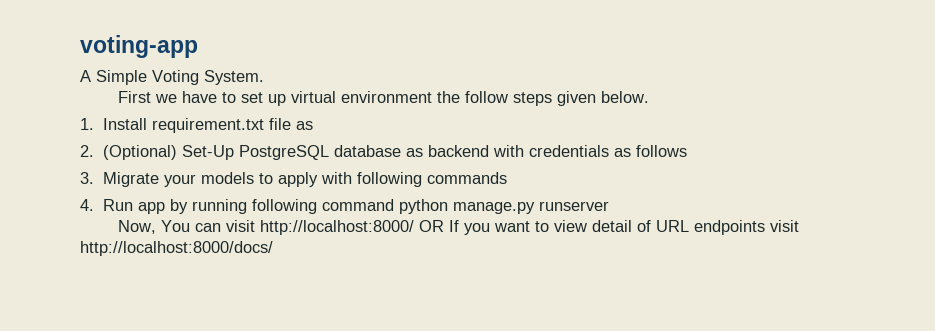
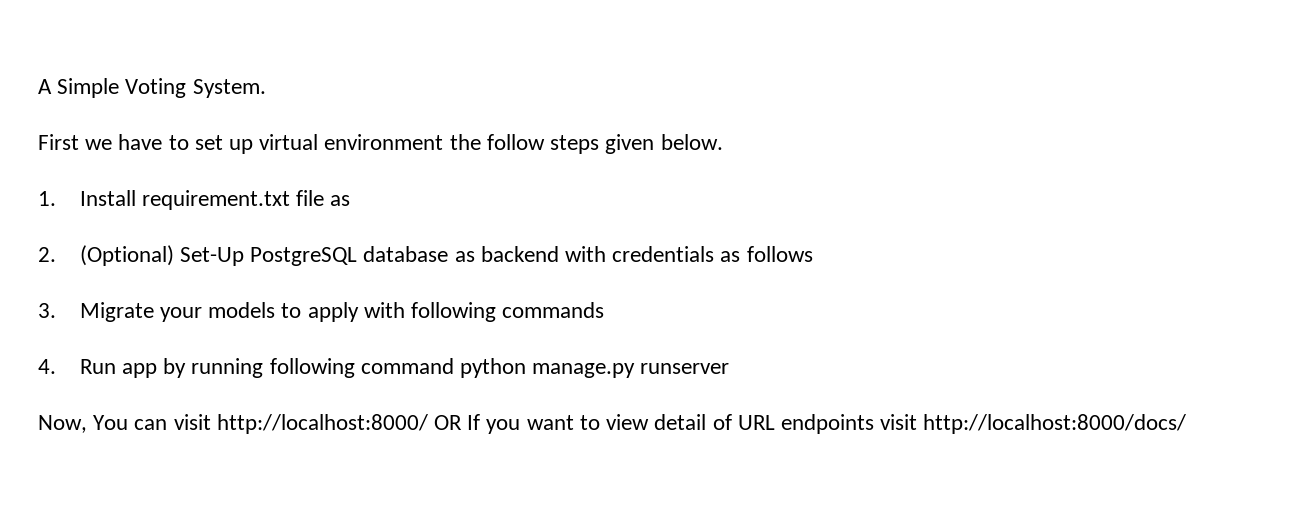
- voting-app

